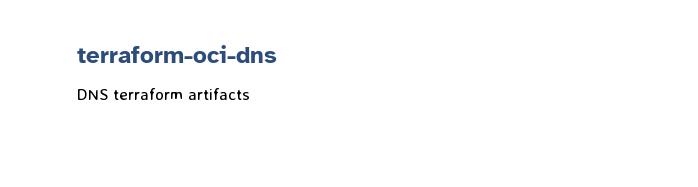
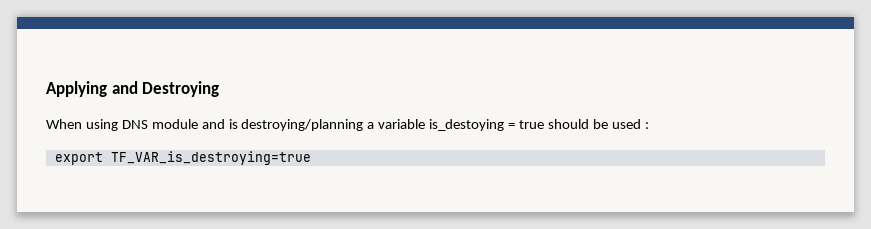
- terraform-oci-dns
- DNS terraform artifacts
+ Applying and Destroying
+ When using DNS module and is destroying/planning a variable is_destoying = true should be used :
+ export TF_VAR_is_destroying=true

